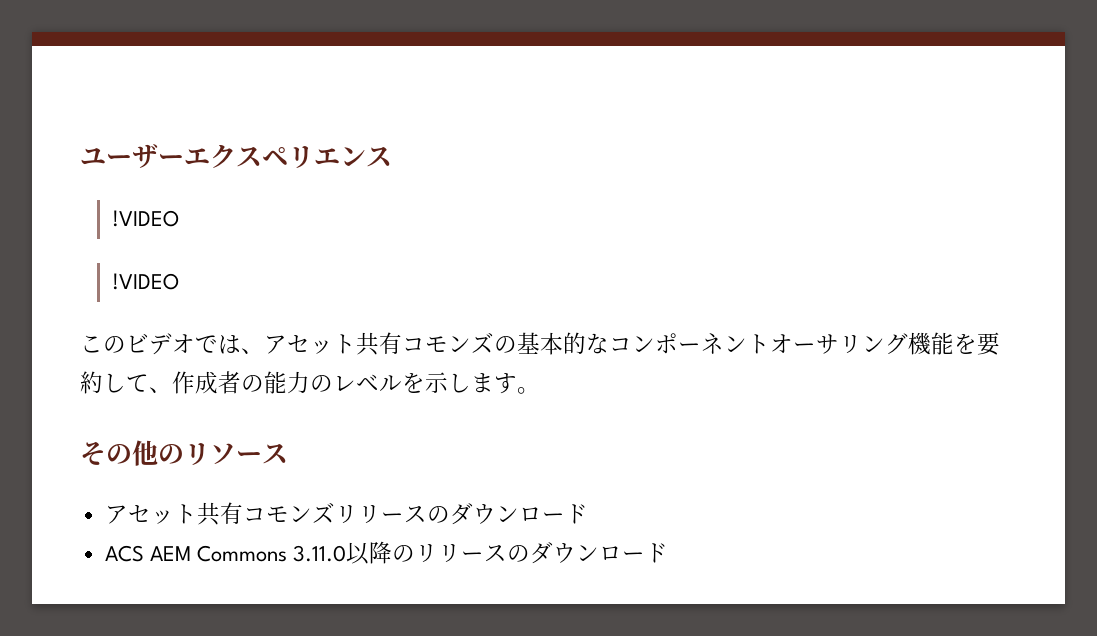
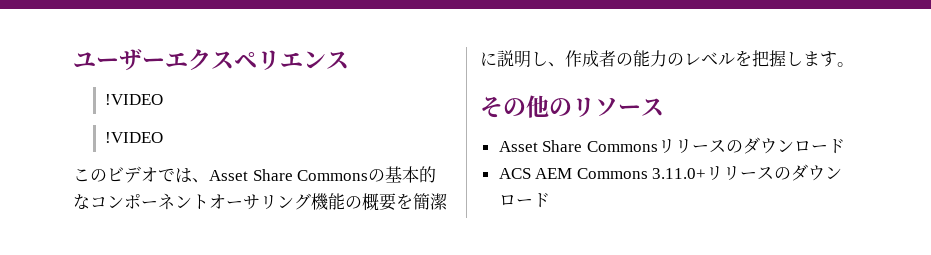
- このビデオでは、アセット共有コモンズの基本的なコンポーネントオーサリング機能を要約して、作成者の能力のレベルを示します。
+ このビデオでは、Asset Share Commonsの基本的なコンポーネントオーサリング機能の概要を簡潔に説明し、作成者の能力のレベルを把握します。
- アセット共有コモンズリリースのダウンロード
+ Asset Share Commonsリリースのダウンロード
- ACS AEM Commons 3.11.0以降のリリースのダウンロード
+ ACS AEM Commons 3.11.0+リリースのダウンロード

